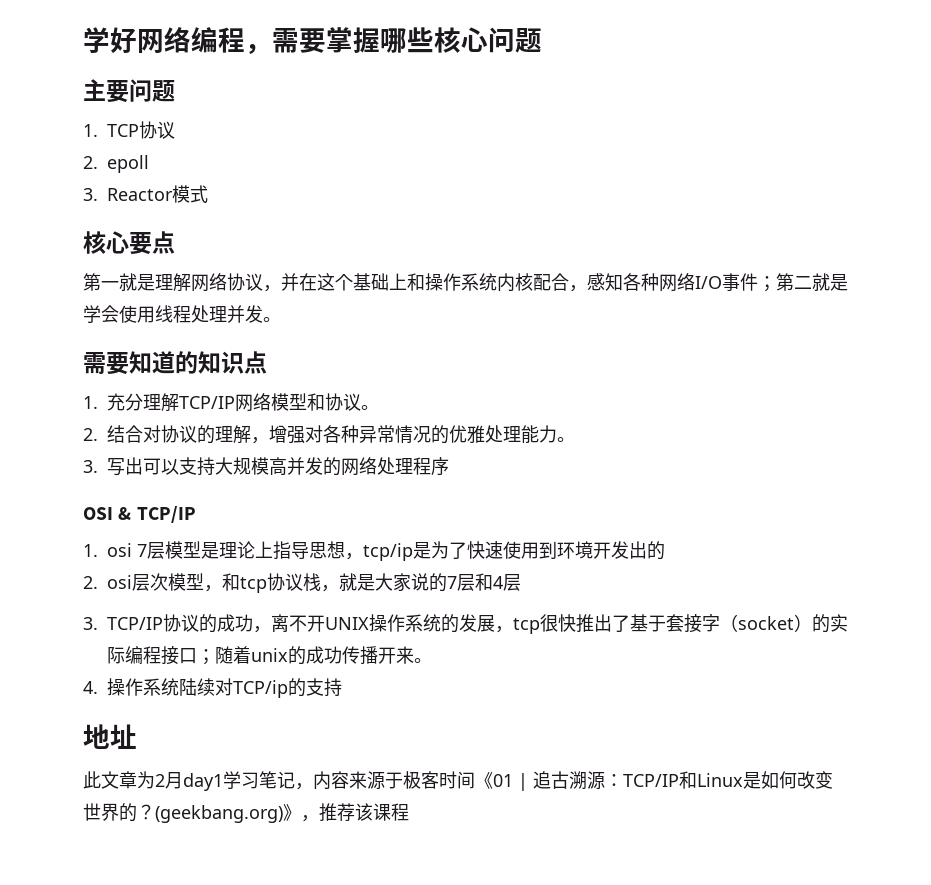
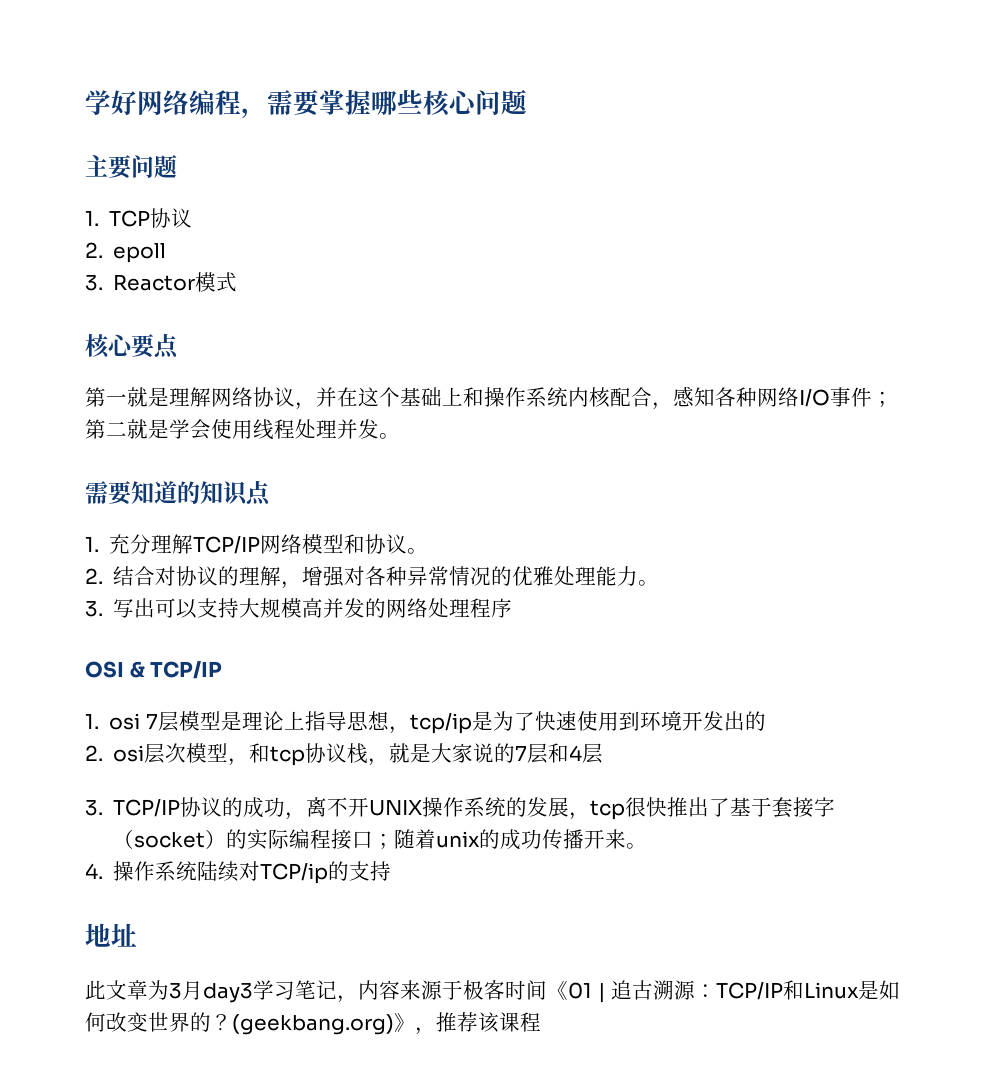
- 此文章为2月day1学习笔记，内容来源于极客时间《01 | 追古溯源：TCP/IP和Linux是如何改变世界的？
+ 此文章为3月day3学习笔记，内容来源于极客时间《01 | 追古溯源：TCP/IP和Linux是如何改变世界的？

